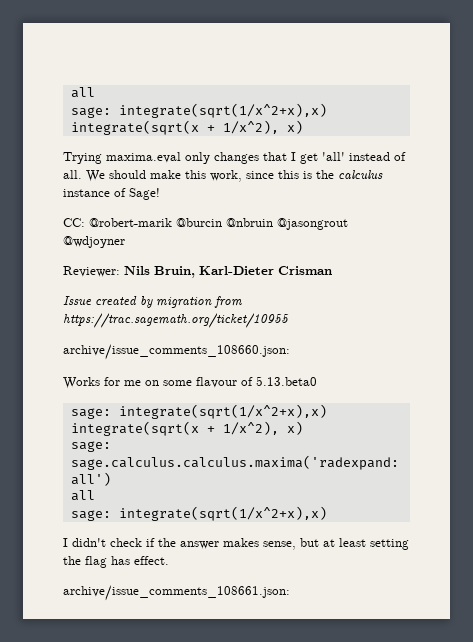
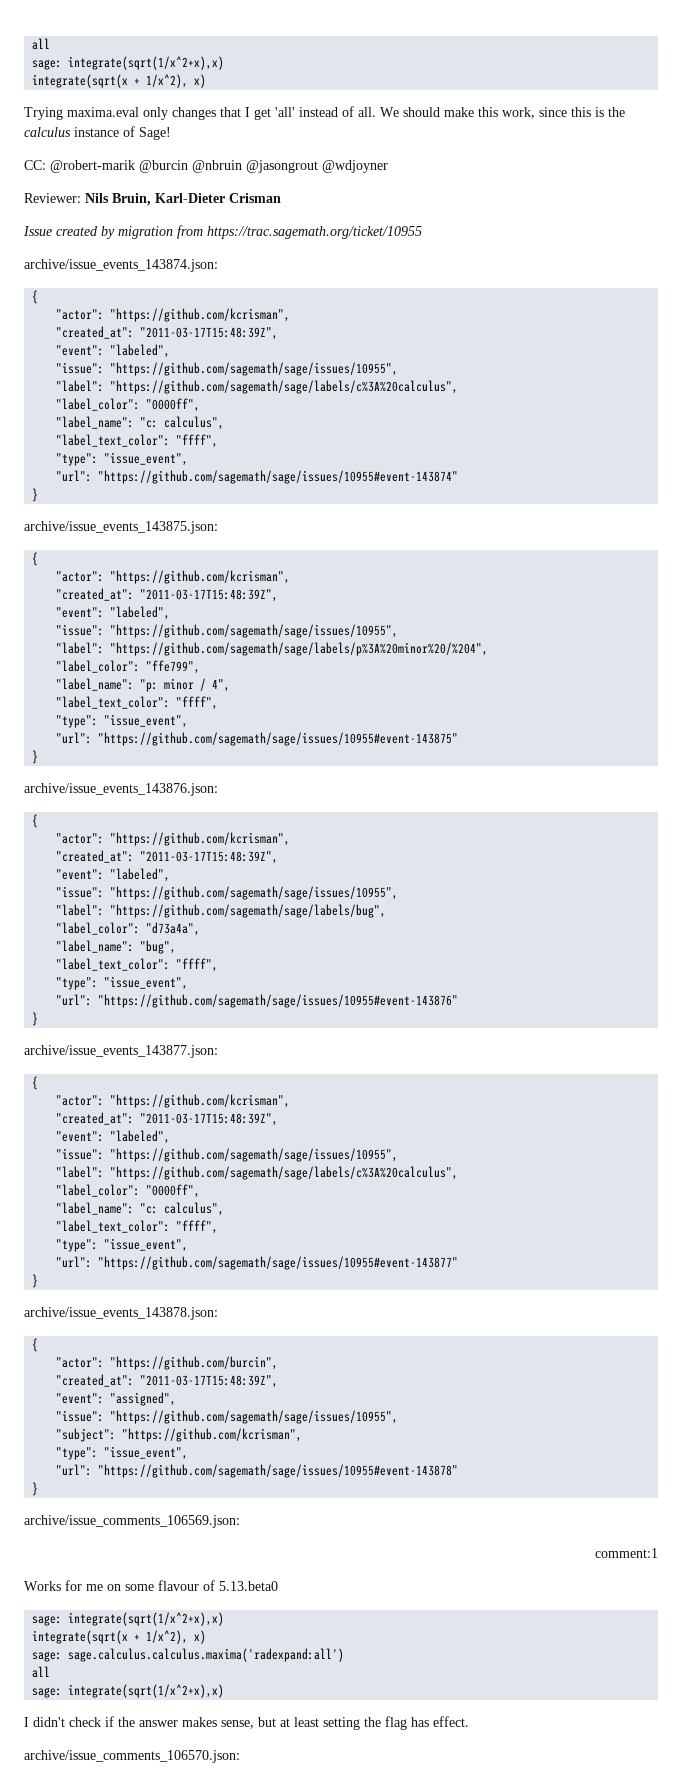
- archive/issue_comments_108660.json:
+ archive/issue_events_143874.json:
+ {
+ "actor": "https://github.com/kcrisman",
+ "created_at": "2011-03-17T15:48:39Z",
+ "event": "labeled",
+ "issue": "https://github.com/sagemath/sage/issues/10955",
+ "label": "https://github.com/sagemath/sage/labels/c%3A%20calculus",
+ "label_color": "0000ff",
+ "label_name": "c: calculus",
+ "label_text_color": "ffff",
+ "type": "issue_event",
+ "url": "https://github.com/sagemath/sage/issues/10955#event-143874"
+ }
+ archive/issue_events_143875.json:
+ {
+ "actor": "https://github.com/kcrisman",
+ "created_at": "2011-03-17T15:48:39Z",
+ "event": "labeled",
+ "issue": "https://github.com/sagemath/sage/issues/10955",
+ "label": "https://github.com/sagemath/sage/labels/p%3A%20minor%20/%204",
+ "label_color": "ffe799",
+ "label_name": "p: minor / 4",
+ "label_text_color": "ffff",
+ "type": "issue_event",
+ "url": "https://github.com/sagemath/sage/issues/10955#event-143875"
+ }
+ archive/issue_events_143876.json:
+ {
+ "actor": "https://github.com/kcrisman",
+ "created_at": "2011-03-17T15:48:39Z",
+ "event": "labeled",
+ "issue": "https://github.com/sagemath/sage/issues/10955",
+ "label": "https://github.com/sagemath/sage/labels/bug",
+ "label_color": "d73a4a",
+ "label_name": "bug",
+ "label_text_color": "ffff",
+ "type": "issue_event",
+ "url": "https://github.com/sagemath/sage/issues/10955#event-143876"
+ }
+ archive/issue_events_143877.json:
+ {
+ "actor": "https://github.com/kcrisman",
+ "created_at": "2011-03-17T15:48:39Z",
+ "event": "labeled",
+ "issue": "https://github.com/sagemath/sage/issues/10955",
+ "label": "https://github.com/sagemath/sage/labels/c%3A%20calculus",
+ "label_color": "0000ff",
+ "label_name": "c: calculus",
+ "label_text_color": "ffff",
+ "type": "issue_event",
+ "url": "https://github.com/sagemath/sage/issues/10955#event-143877"
+ }
+ archive/issue_events_143878.json:
+ {
+ "actor": "https://github.com/burcin",
+ "created_at": "2011-03-17T15:48:39Z",
+ "event": "assigned",
+ "issue": "https://github.com/sagemath/sage/issues/10955",
+ "subject": "https://github.com/kcrisman",
+ "type": "issue_event",
+ "url": "https://github.com/sagemath/sage/issues/10955#event-143878"
+ }
+ archive/issue_comments_106569.json:
+ comment:1
- archive/issue_comments_108661.json:
+ archive/issue_comments_106570.json:

